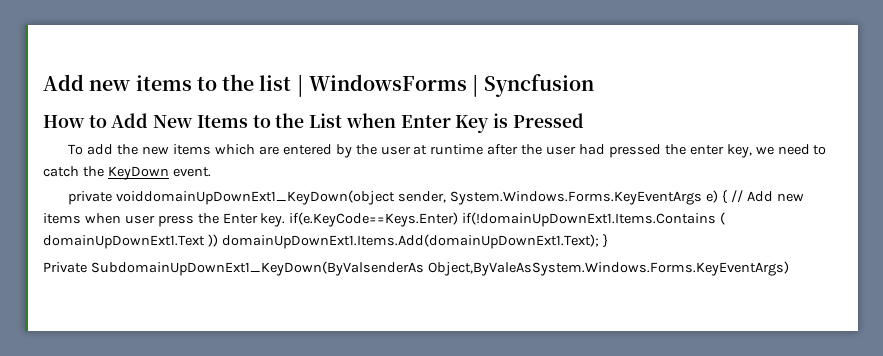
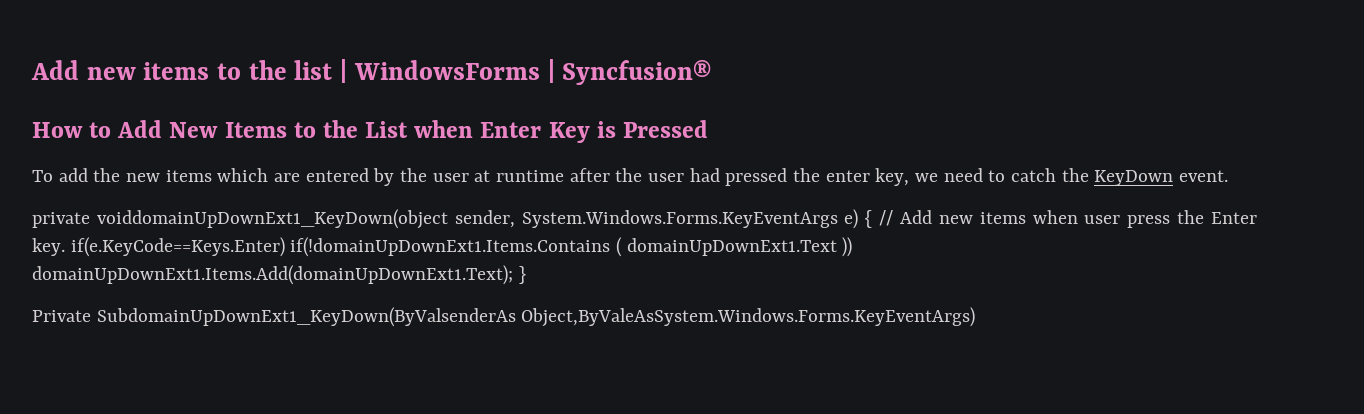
- Add new items to the list | WindowsForms | Syncfusion
+ Add new items to the list | WindowsForms | Syncfusion®

